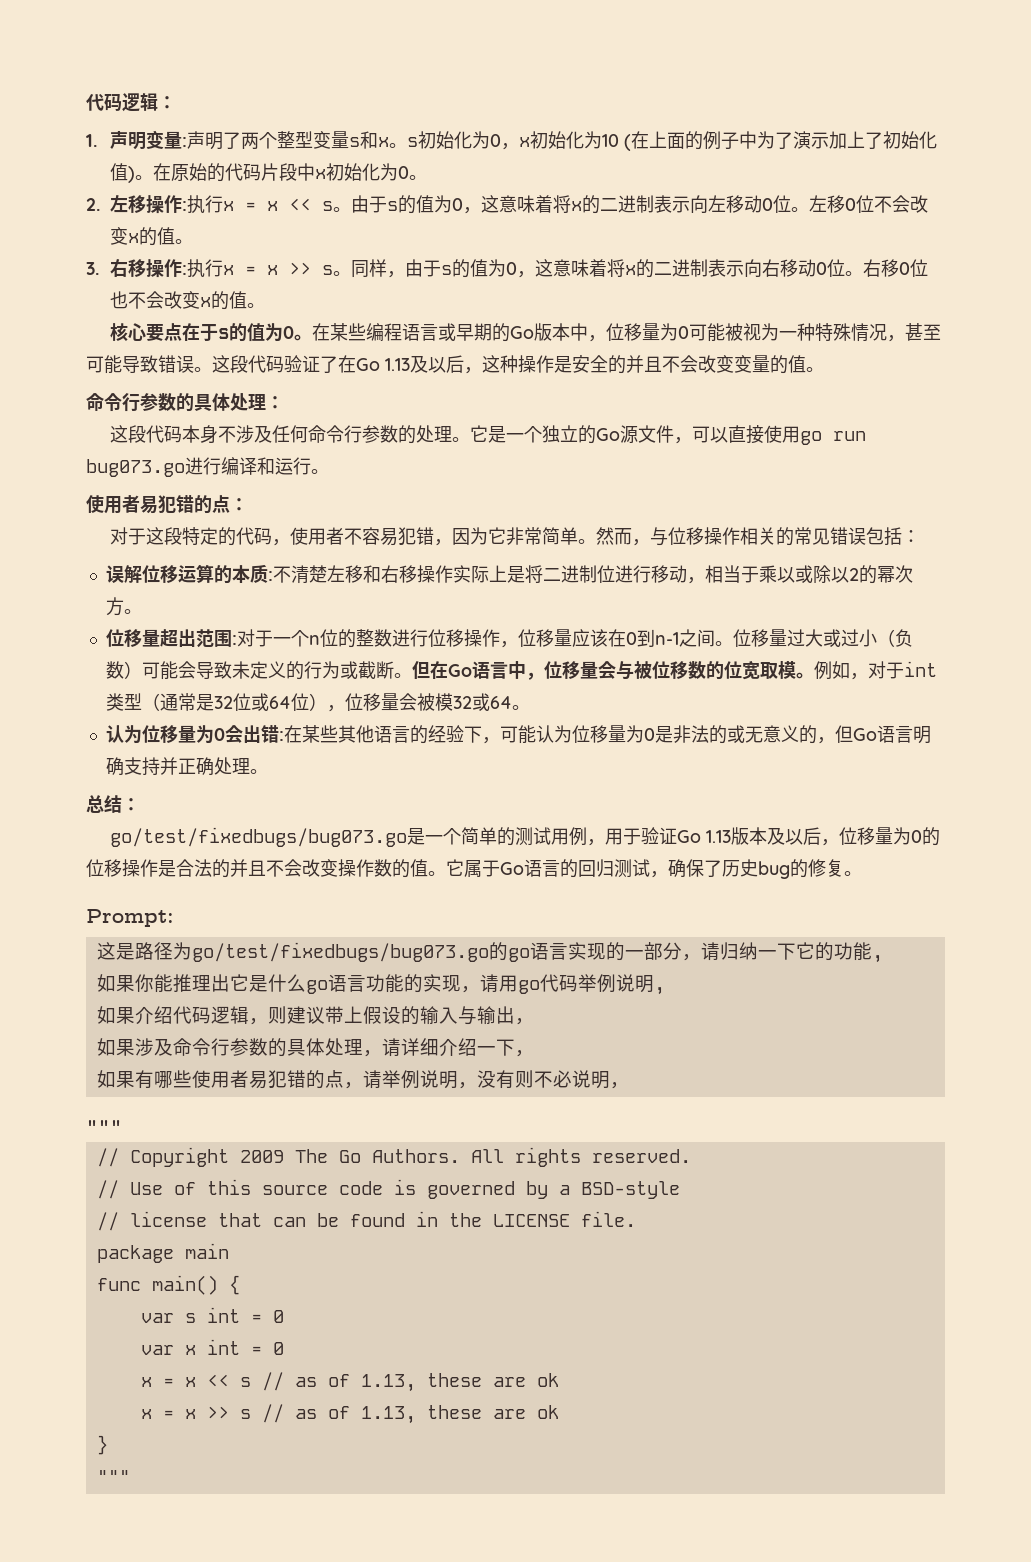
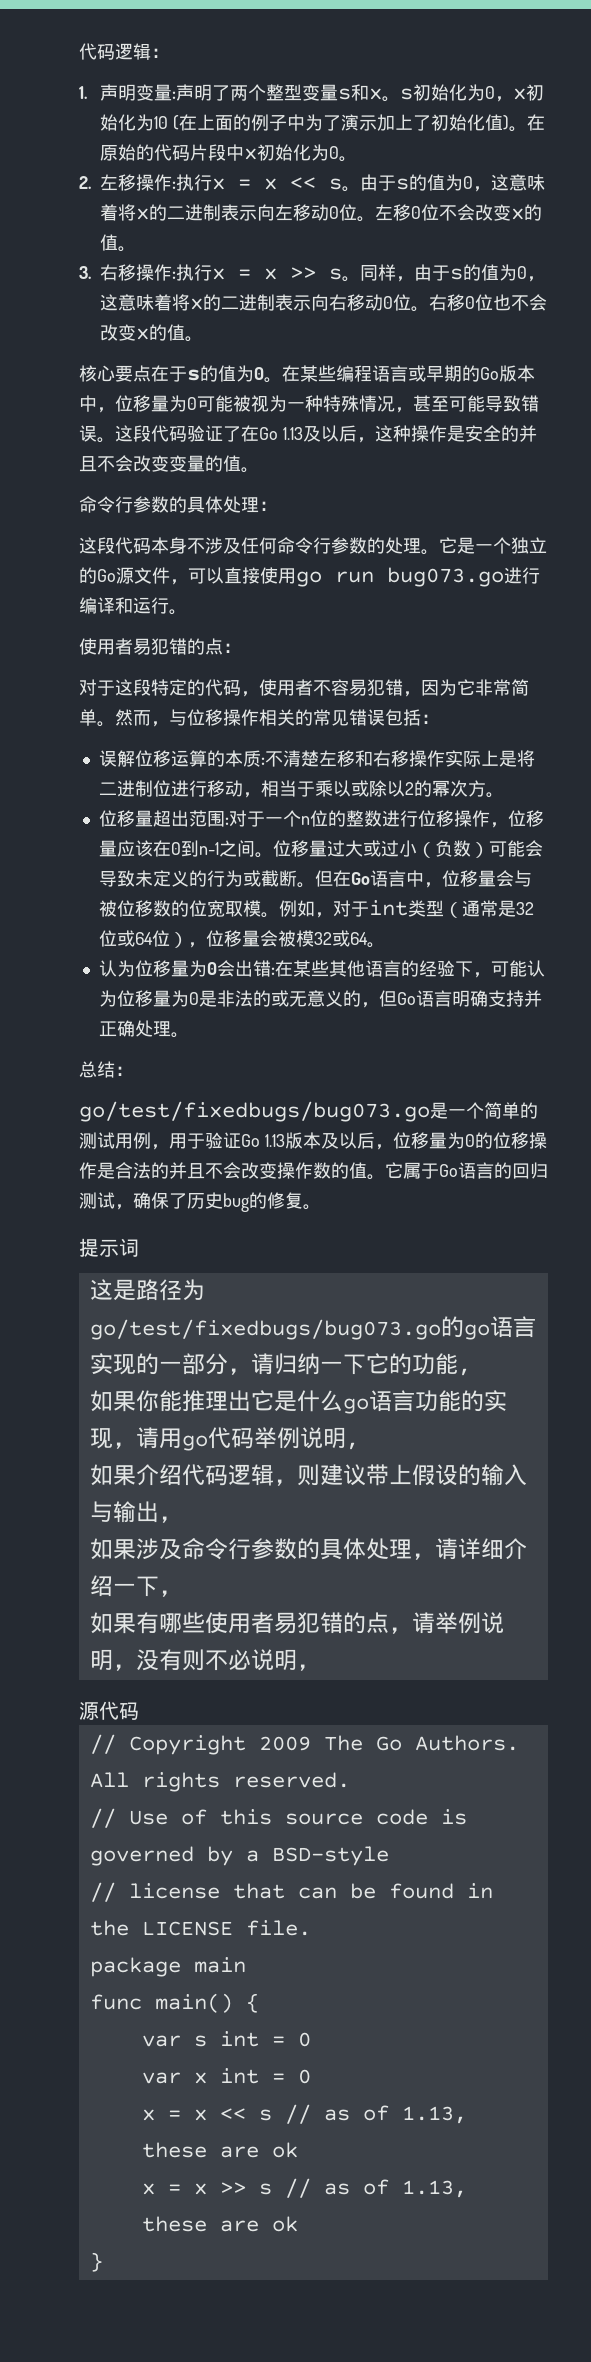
- Prompt:
+ 提示词
  如果有哪些使用者易犯错的点，请举例说明，没有则不必说明，
- """
+ 源代码
  }
- """

